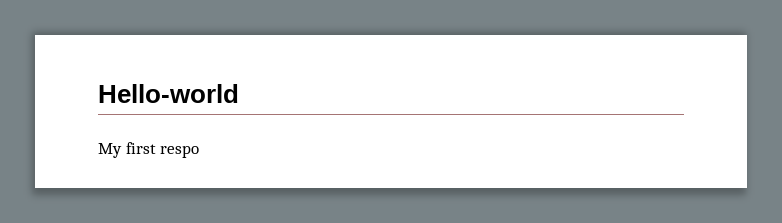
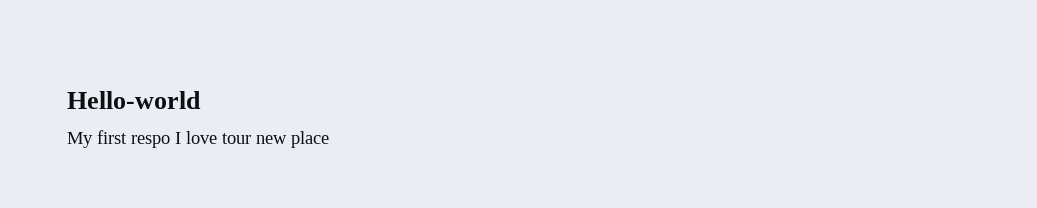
- My first respo
+ My first respo I love tour new place

